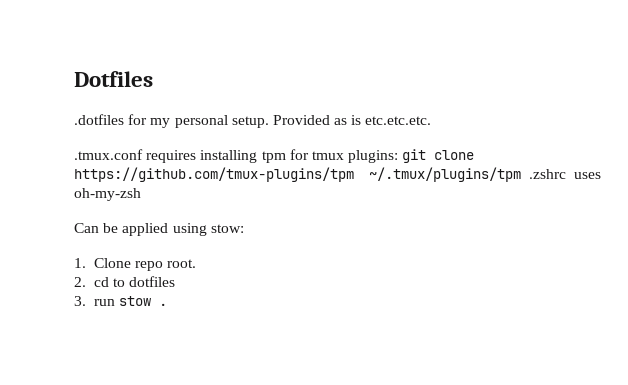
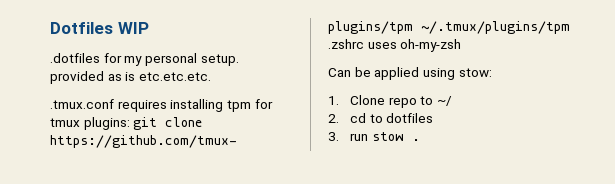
- Dotfiles
+ Dotfiles WIP
- .dotfiles for my personal setup. Provided as is etc.etc.etc.
+ .dotfiles for my personal setup. provided as is etc.etc.etc.
- 1. Clone repo root.
+ 1. Clone repo to ~/

